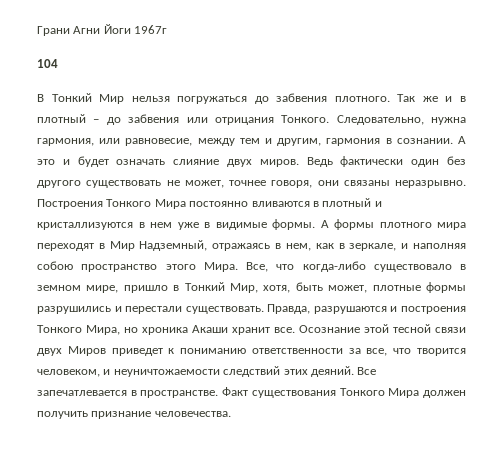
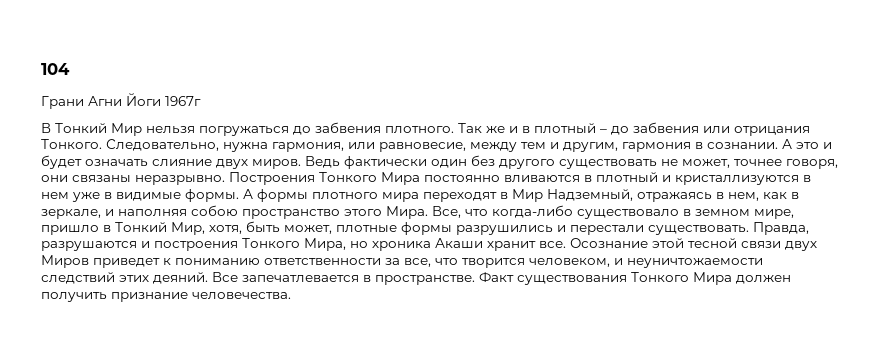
+ 104
- 104

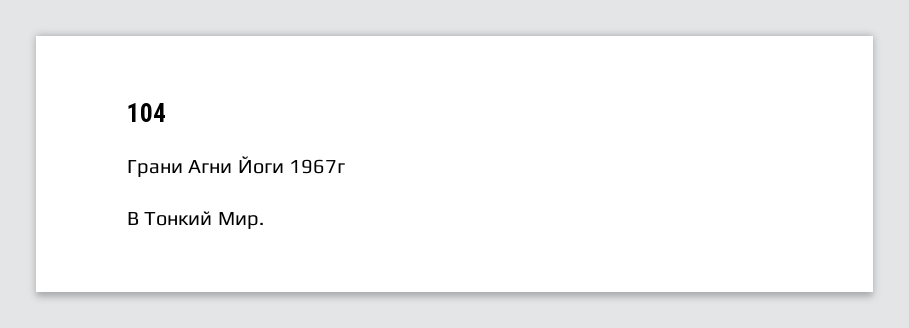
- В Тонкий Мир нельзя погружаться до забвения плотного. Так же и в плотный – до забвения или отрицания Тонкого. Следовательно, нужна гармония, или равновесие, между тем и другим, гармония в сознании. А это и будет означать слияние двух миров. Ведь фактически один без другого существовать не может, точнее говоря, они связаны неразрывно. Построения Тонкого Мира постоянно вливаются в плотный и кристаллизуются в нем уже в видимые формы. А формы плотного мира переходят в Мир Надземный, отражаясь в нем, как в зеркале, и наполняя собою пространство этого Мира. Все, что когда-либо существовало в земном мире, пришло в Тонкий Мир, хотя, быть может, плотные формы разрушились и перестали существовать. Правда, разрушаются и построения Тонкого Мира, но хроника Акаши хранит все. Осознание этой тесной связи двух Миров приведет к пониманию ответственности за все, что творится человеком, и неуничтожаемости следствий этих деяний. Все запечатлевается в пространстве. Факт существования Тонкого Мира должен получить признание человечества.
+ В Тонкий Мир.

